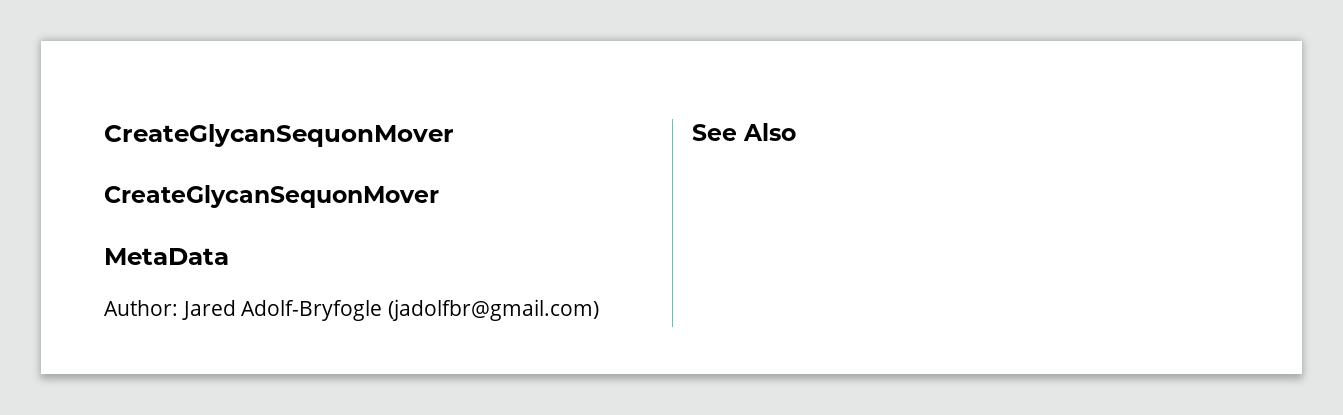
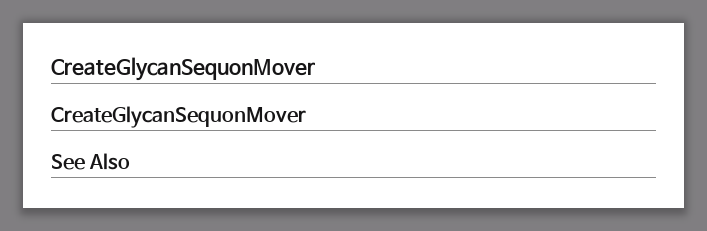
- MetaData
- Author: Jared Adolf-Bryfogle (jadolfbr@gmail.com)

